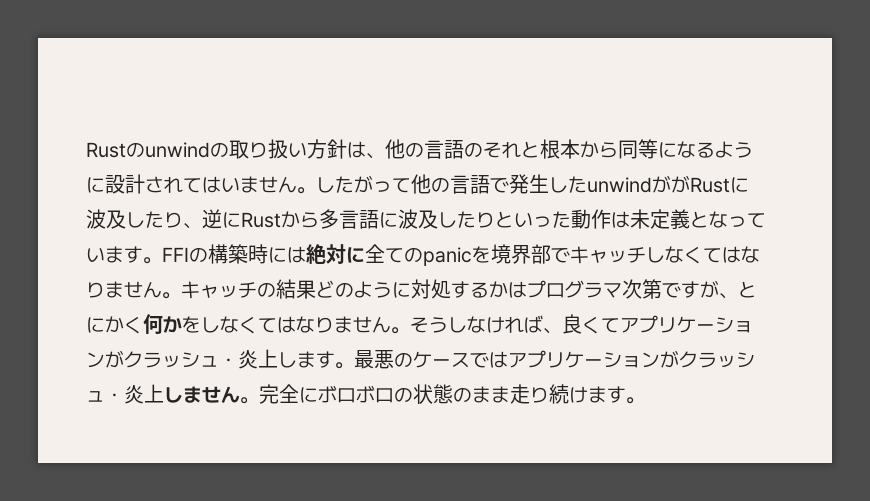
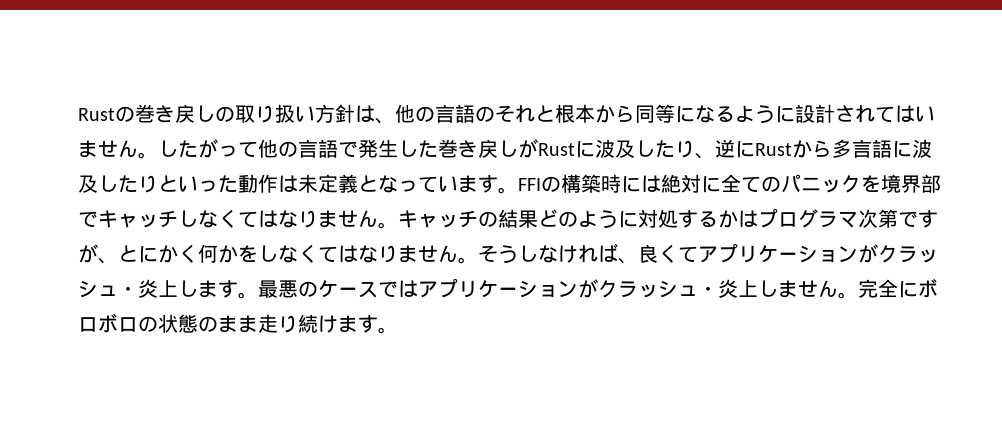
- Rustのunwindの取り扱い方針は、他の言語のそれと根本から同等になるように設計されてはいません。
+ Rustの巻き戻しの取り扱い方針は、他の言語のそれと根本から同等になるように設計されてはいません。
- したがって他の言語で発生したunwindががRustに波及したり、逆にRustから多言語に波及したりといった動作は未定義となっています。
+ したがって他の言語で発生した巻き戻しがRustに波及したり、逆にRustから多言語に波及したりといった動作は未定義となっています。
- FFIの構築時には絶対に全てのpanicを境界部でキャッチしなくてはなりません。
+ FFIの構築時には絶対に全てのパニックを境界部でキャッチしなくてはなりません。

